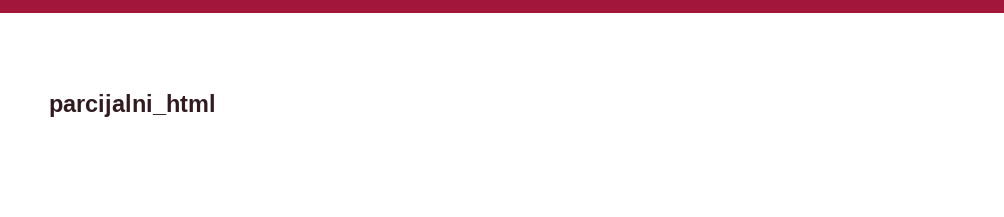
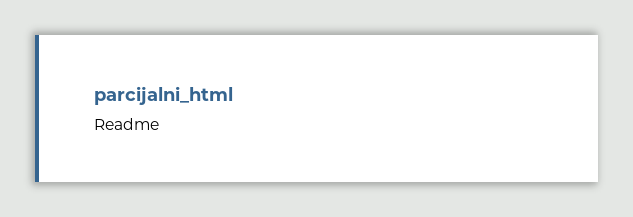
+ Readme

